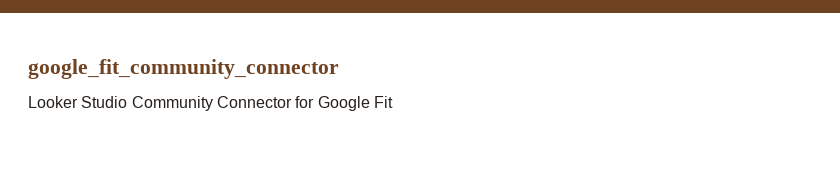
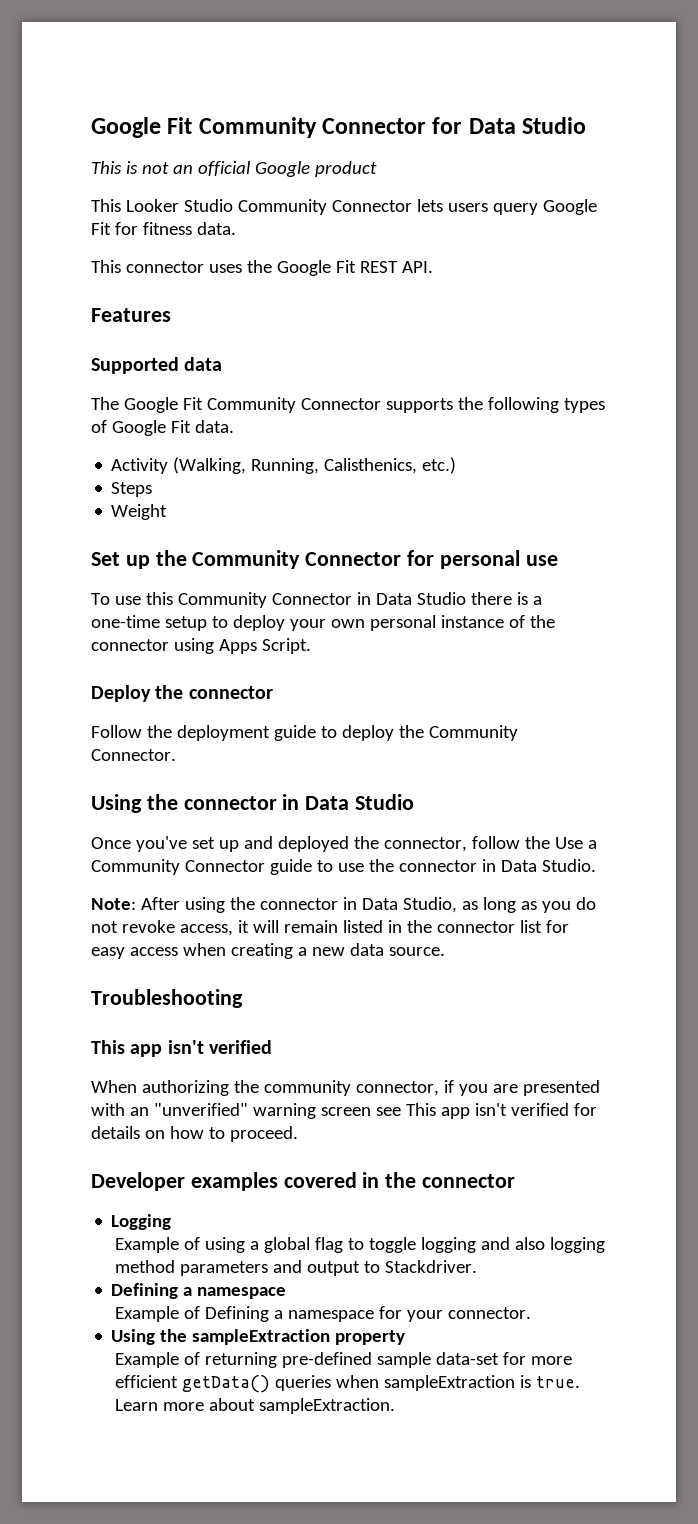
- google_fit_community_connector
- Looker Studio Community Connector for Google Fit
+ Google Fit Community Connector for Data Studio
+ This is not an official Google product
+ This Looker Studio Community Connector lets users query Google Fit for fitness data.
+ This connector uses the Google Fit REST API.
+ Features
+ Supported data
+ The Google Fit Community Connector supports the following types of Google Fit data.
+ Activity (Walking, Running, Calisthenics, etc.)
+ Steps
+ Weight
+ Set up the Community Connector for personal use
+ To use this Community Connector in Data Studio there is a one-time setup to deploy your own personal instance of the connector using Apps Script.
+ Deploy the connector
+ Follow the deployment guide to deploy the Community Connector.
+ Using the connector in Data Studio
+ Once you've set up and deployed the connector, follow the Use a Community Connector guide to use the connector in Data Studio.
+ Note: After using the connector in Data Studio, as long as you do not revoke access, it will remain listed in the connector list for easy access when creating a new data source.
+ Troubleshooting
+ This app isn't verified
+ When authorizing the community connector, if you are presented with an "unverified" warning screen see This app isn't verified for details on how to proceed.
+ Developer examples covered in the connector
+ Logging
+ Example of using a global flag to toggle logging and also logging method parameters and output to Stackdriver.
+ Defining a namespace
+ Example of Defining a namespace for your connector.
+ Using the sampleExtraction property
+ Example of returning pre-defined sample data-set for more efficient getData() queries when sampleExtraction is true. Learn more about sampleExtraction.

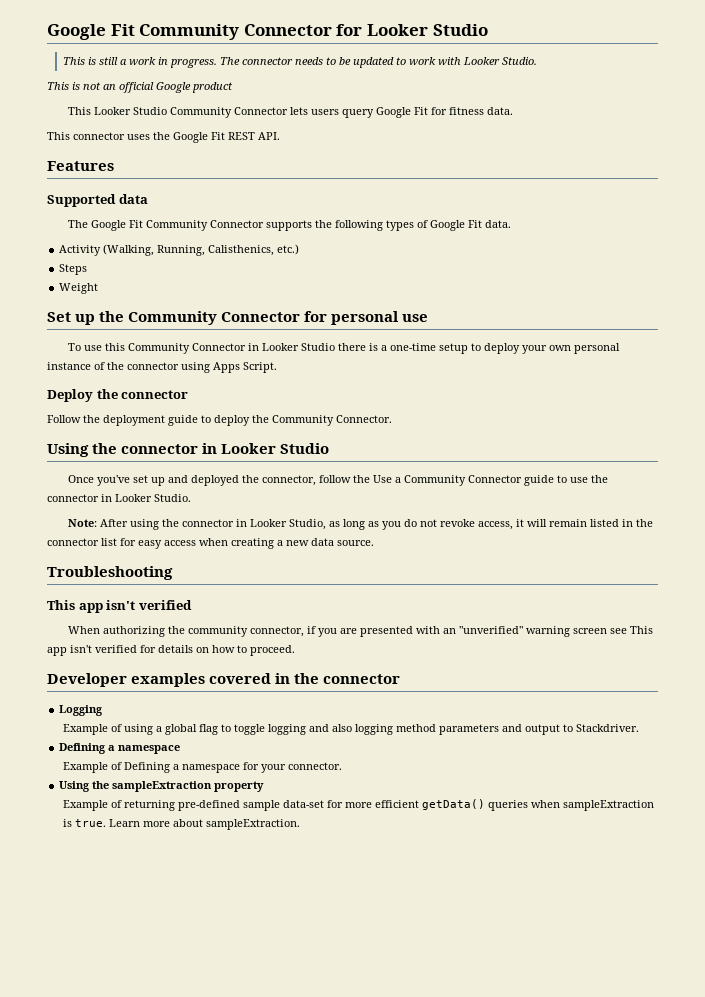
- Google Fit Community Connector for Data Studio
+ Google Fit Community Connector for Looker Studio
+ This is still a work in progress. The connector needs to be updated to work with Looker Studio.
- To use this Community Connector in Data Studio there is a one-time setup to deploy your own personal instance of the connector using Apps Script.
+ To use this Community Connector in Looker Studio there is a one-time setup to deploy your own personal instance of the connector using Apps Script.
- Using the connector in Data Studio
+ Using the connector in Looker Studio
- Once you've set up and deployed the connector, follow the Use a Community Connector guide to use the connector in Data Studio.
+ Once you've set up and deployed the connector, follow the Use a Community Connector guide to use the connector in Looker Studio.
- Note: After using the connector in Data Studio, as long as you do not revoke access, it will remain listed in the connector list for easy access when creating a new data source.
+ Note: After using the connector in Looker Studio, as long as you do not revoke access, it will remain listed in the connector list for easy access when creating a new data source.

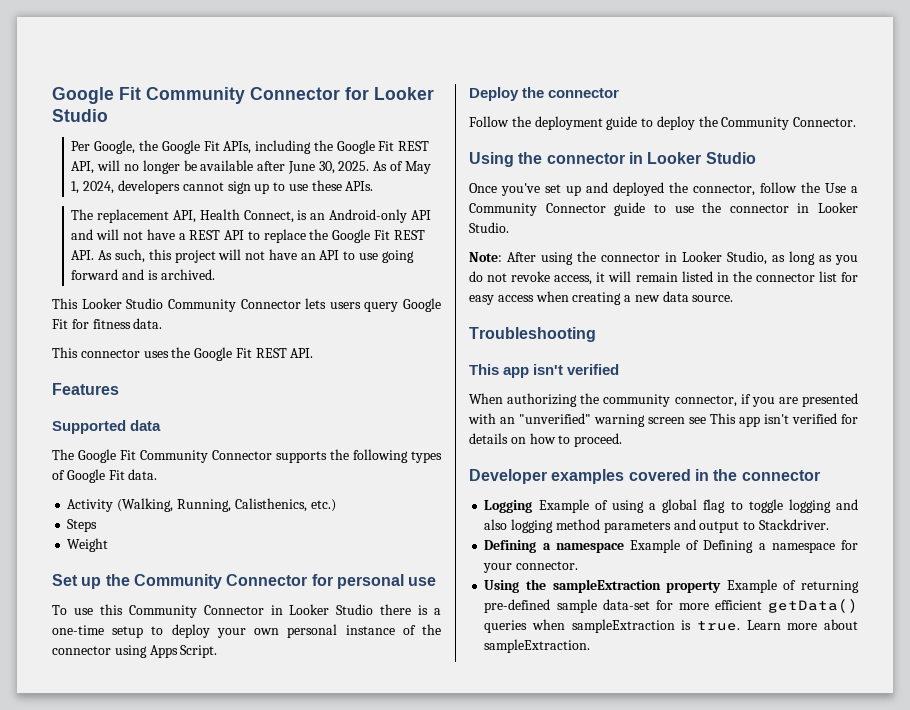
- This is still a work in progress. The connector needs to be updated to work with Looker Studio.
- This is not an official Google product
+ Per Google, the Google Fit APIs, including the Google Fit REST API, will no longer be available after June 30, 2025. As of May 1, 2024, developers cannot sign up to use these APIs.
+ The replacement API, Health Connect, is an Android-only API and will not have a REST API to replace the Google Fit REST API. As such, this project will not have an API to use going forward and is archived.
- Logging
- Example of using a global flag to toggle logging and also logging method parameters and output to Stackdriver.
- Defining a namespace
- Example of Defining a namespace for your connector.
+ Logging Example of using a global flag to toggle logging and also logging method parameters and output to Stackdriver.
+ Defining a namespace Example of Defining a namespace for your connector.
- Using the sampleExtraction property
- Example of returning pre-defined sample data-set for more efficient getData() queries when sampleExtraction is true.
+ Using the sampleExtraction property Example of returning pre-defined sample data-set for more efficient getData() queries when sampleExtraction is true.

